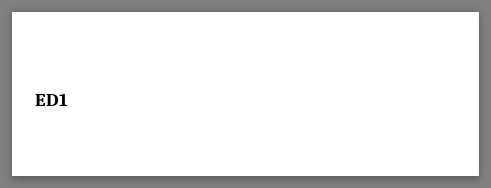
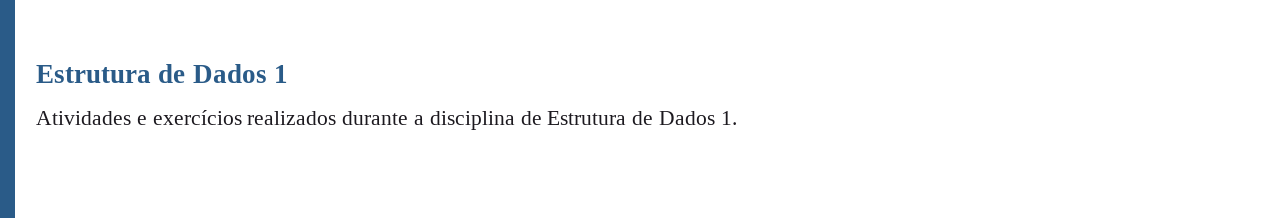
- ED1
+ Estrutura de Dados 1
+ Atividades e exercícios realizados durante a disciplina de Estrutura de Dados 1.

